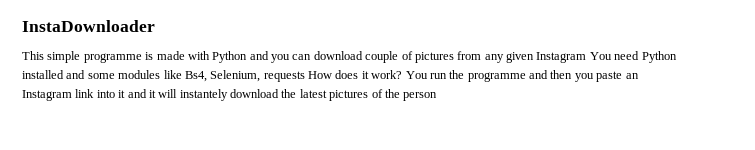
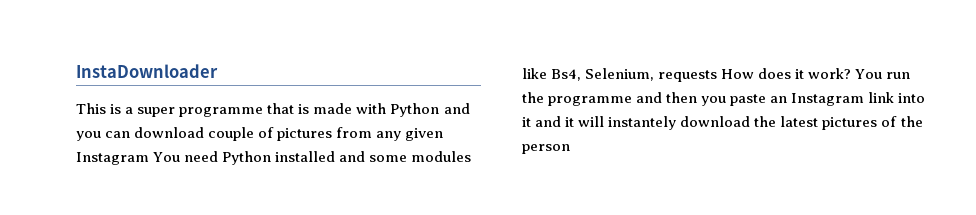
- This simple programme is made with Python and you can download couple of pictures from any given Instagram You need Python installed and some modules like Bs4, Selenium, requests How does it work?
+ This is a super programme that is made with Python and you can download couple of pictures from any given Instagram You need Python installed and some modules like Bs4, Selenium, requests How does it work?

